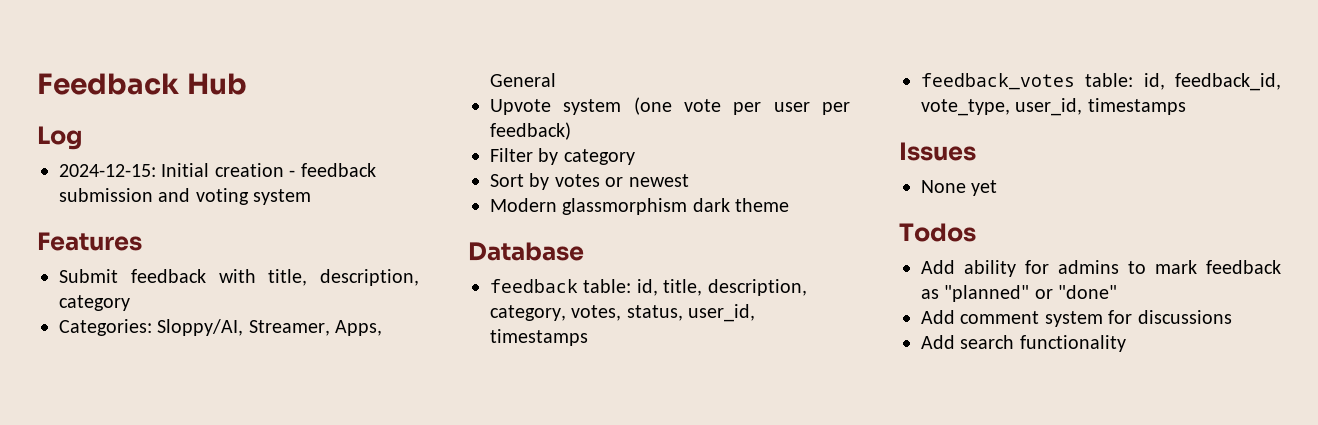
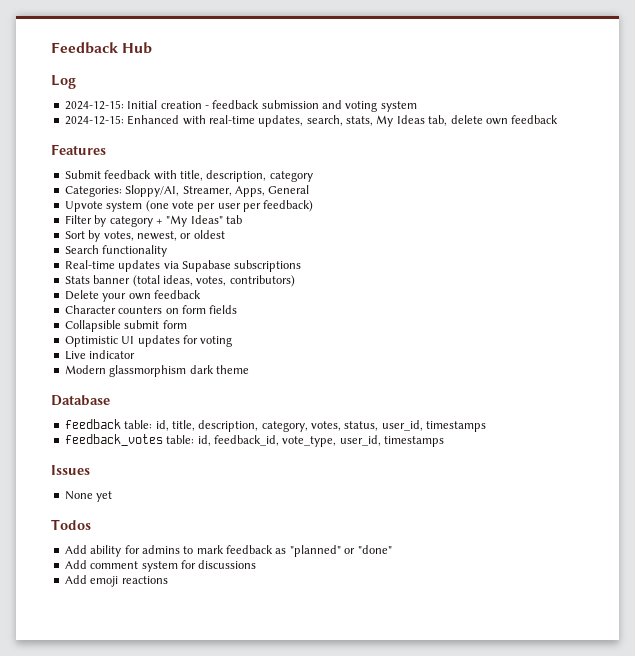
+ 2024-12-15: Enhanced with real-time updates, search, stats, My Ideas tab, delete own feedback
- Filter by category
- Sort by votes or newest
+ Filter by category + "My Ideas" tab
+ Sort by votes, newest, or oldest
+ Search functionality
+ Real-time updates via Supabase subscriptions
+ Stats banner (total ideas, votes, contributors)
+ Delete your own feedback
+ Character counters on form fields
+ Collapsible submit form
+ Optimistic UI updates for voting
+ Live indicator
- Add search functionality
+ Add emoji reactions

